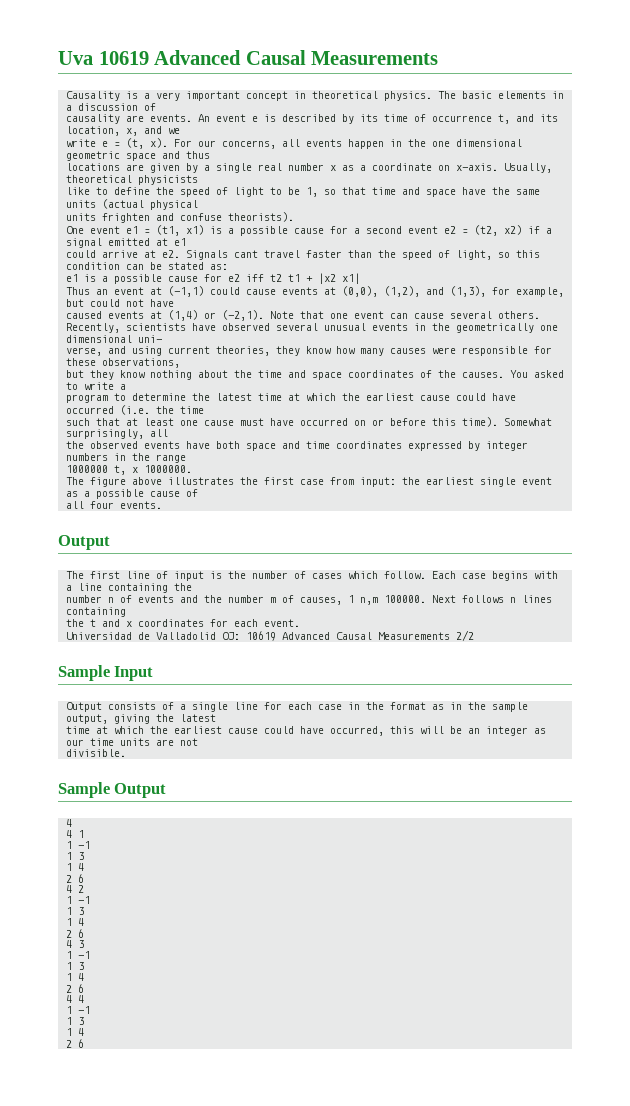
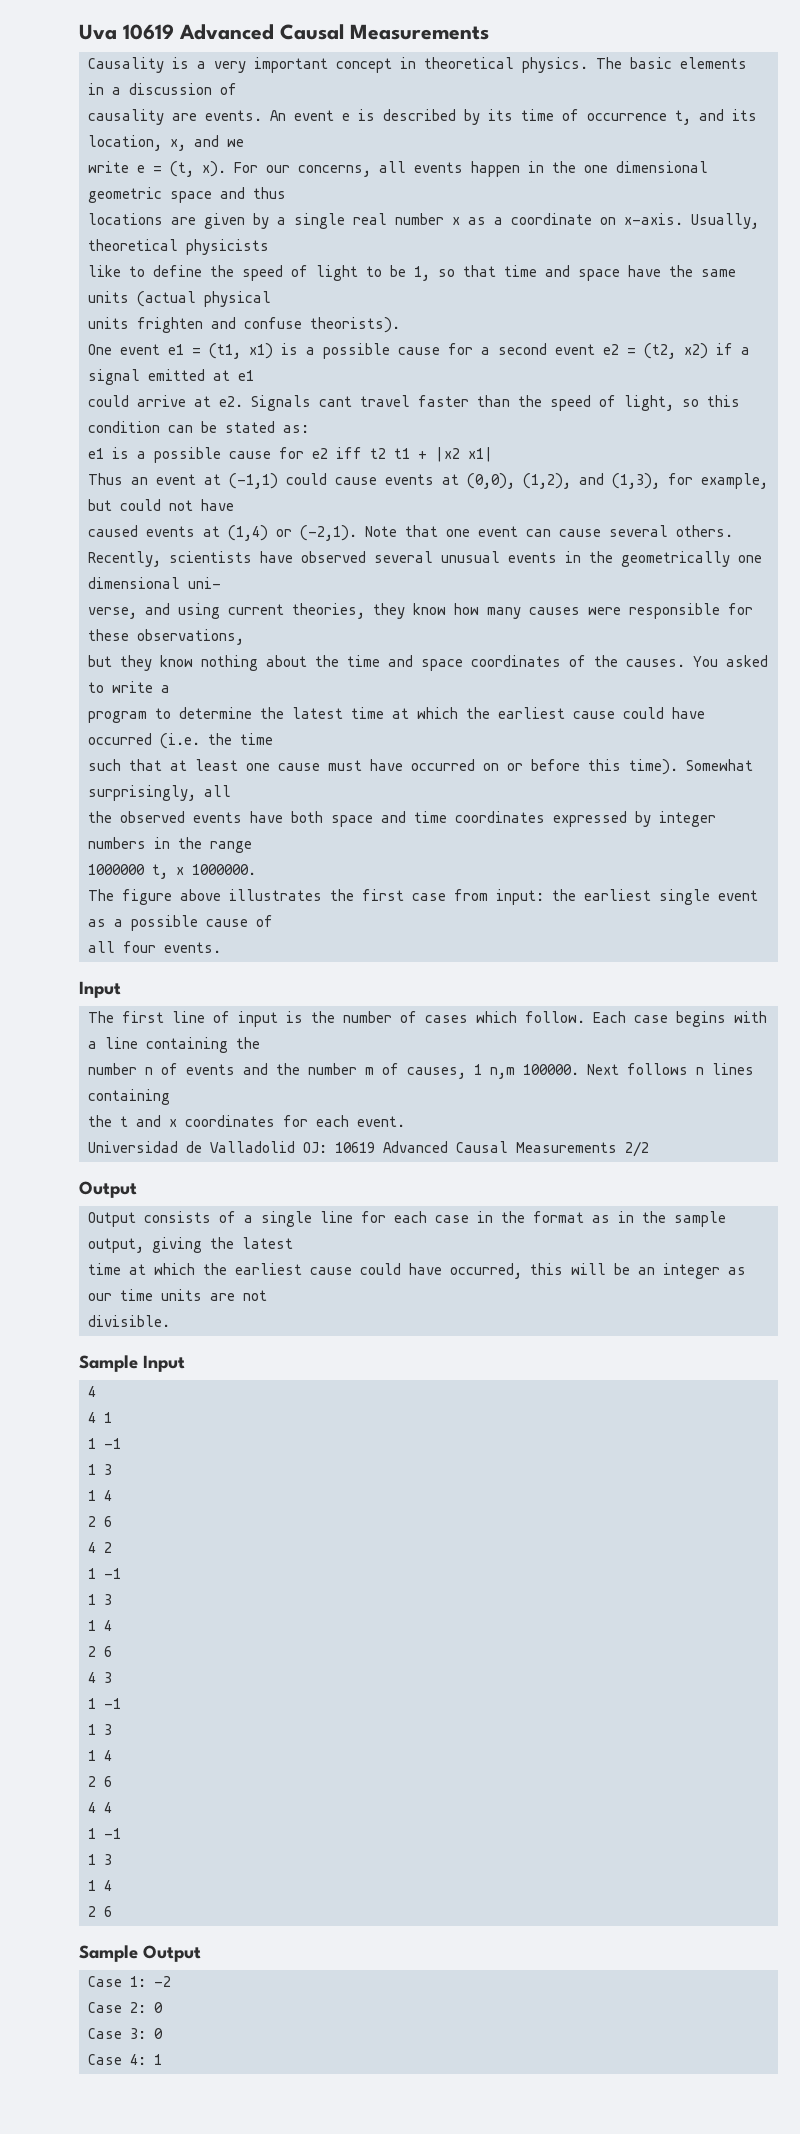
  all four events.
- Output
+ Input
  Universidad de Valladolid OJ: 10619 Advanced Causal Measurements 2/2
- Sample Input
+ Output
- Sample Output
+ Sample Input
+ Sample Output
+ Case 1: -2
+ Case 2: 0
+ Case 3: 0
+ Case 4: 1

